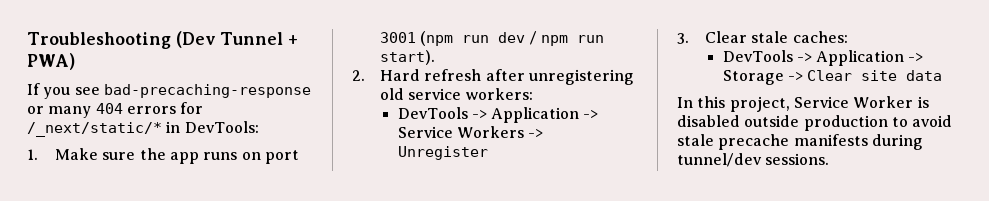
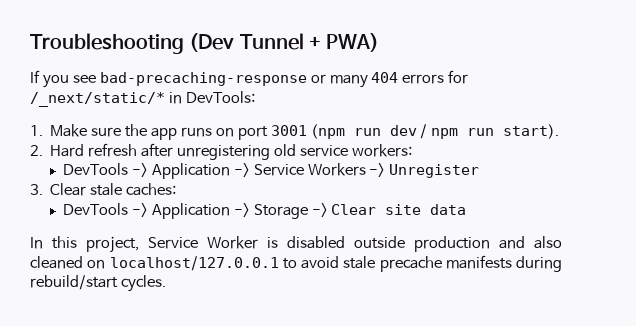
- In this project, Service Worker is disabled outside production to avoid stale precache manifests during tunnel/dev sessions.
+ In this project, Service Worker is disabled outside production and also cleaned on localhost/127.0.0.1 to avoid stale precache manifests during rebuild/start cycles.

